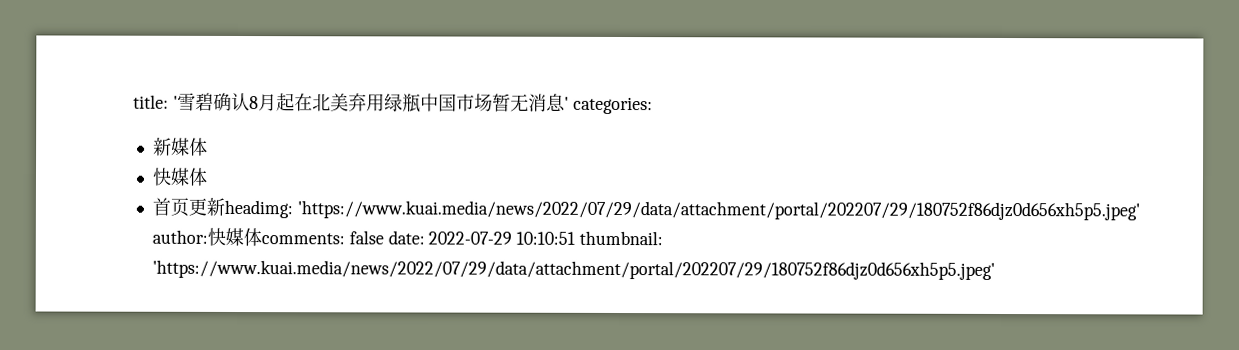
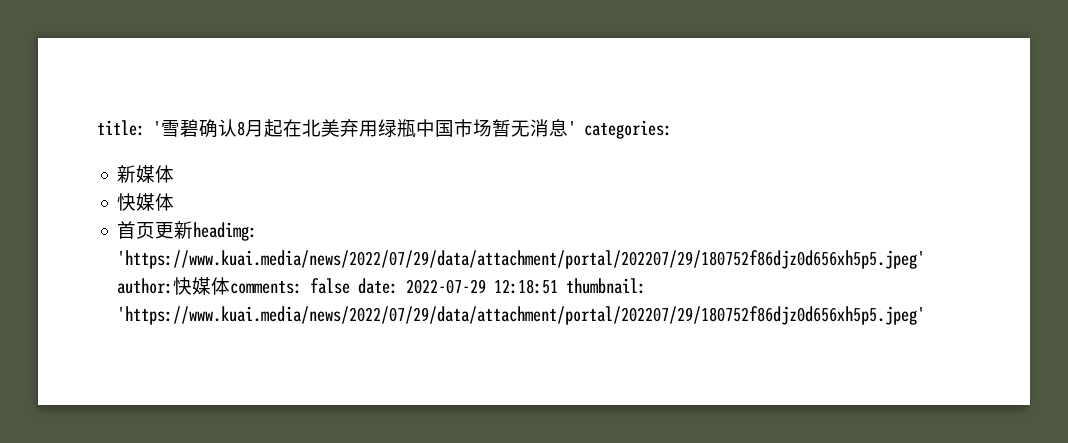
- 首页更新headimg: 'https://www.kuai.media/news/2022/07/29/data/attachment/portal/202207/29/180752f86djz0d656xh5p5.jpeg' author:快媒体comments: false date: 2022-07-29 10:10:51 thumbnail: 'https://www.kuai.media/news/2022/07/29/data/attachment/portal/202207/29/180752f86djz0d656xh5p5.jpeg'
+ 首页更新headimg: 'https://www.kuai.media/news/2022/07/29/data/attachment/portal/202207/29/180752f86djz0d656xh5p5.jpeg' author:快媒体comments: false date: 2022-07-29 12:18:51 thumbnail: 'https://www.kuai.media/news/2022/07/29/data/attachment/portal/202207/29/180752f86djz0d656xh5p5.jpeg'

